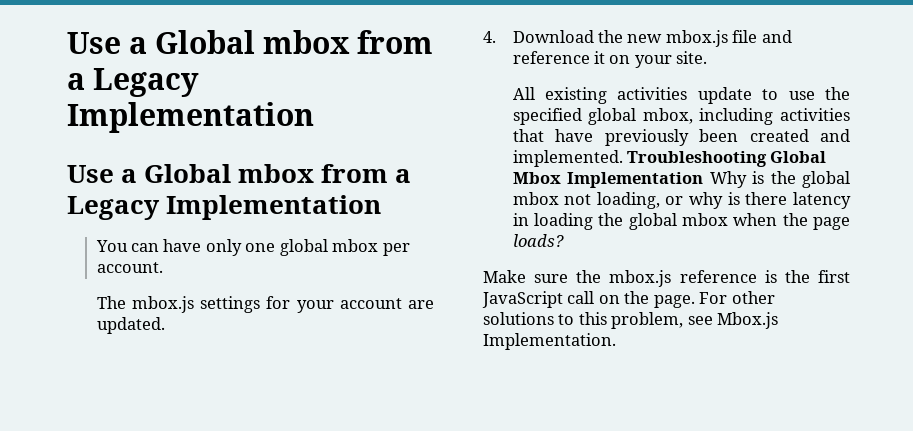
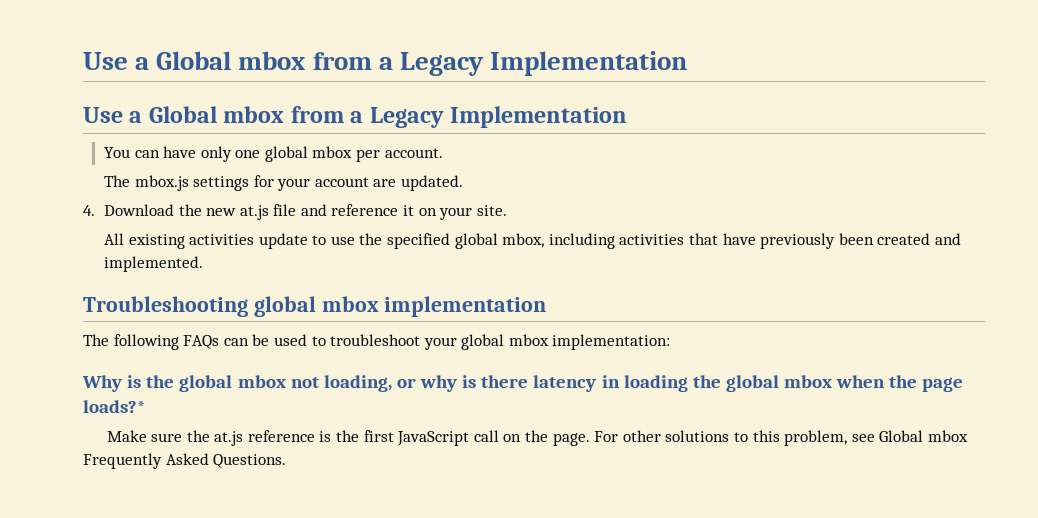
- 4. Download the new mbox.js file and reference it on your site.
+ 4. Download the new at.js file and reference it on your site.
- All existing activities update to use the specified global mbox, including activities that have previously been created and implemented. Troubleshooting Global Mbox Implementation Why is the global mbox not loading, or why is there latency in loading the global mbox when the page loads?
+ All existing activities update to use the specified global mbox, including activities that have previously been created and implemented.
+ Troubleshooting global mbox implementation
+ The following FAQs can be used to troubleshoot your global mbox implementation:
+ Why is the global mbox not loading, or why is there latency in loading the global mbox when the page loads?*
- Make sure the mbox.js reference is the first JavaScript call on the page.
+ Make sure the at.js reference is the first JavaScript call on the page.
- For other solutions to this problem, see Mbox.js Implementation.
+ For other solutions to this problem, see Global mbox Frequently Asked Questions.

